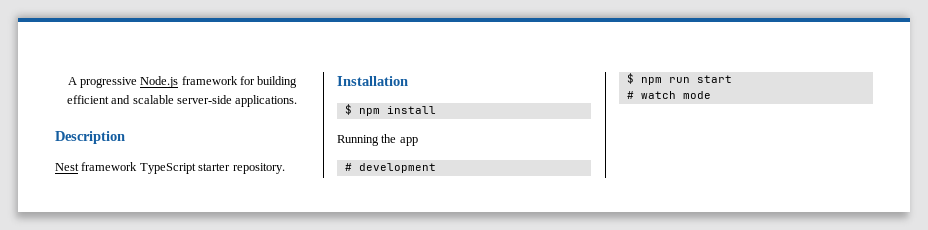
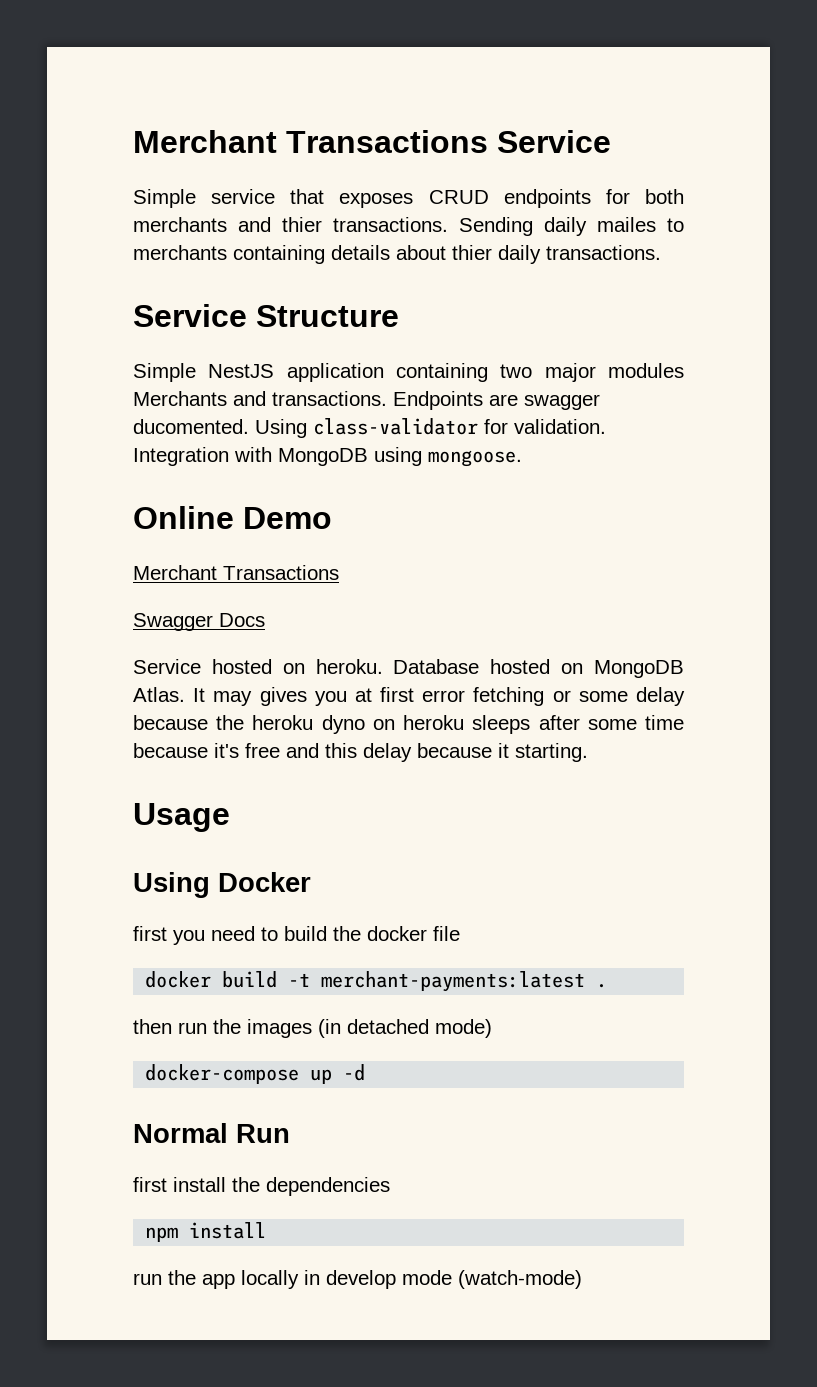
- A progressive Node.js framework for building efficient and scalable server-side applications.
- Description
- Nest framework TypeScript starter repository.
- Installation
- $ npm install
+ Merchant Transactions Service
+ Simple service that exposes CRUD endpoints for both merchants and thier transactions. Sending daily mailes to merchants containing details about thier daily transactions.
+ Service Structure
+ Simple NestJS application containing two major modules Merchants and transactions. Endpoints are swagger ducomented. Using class-validator for validation. Integration with MongoDB using mongoose.
+ Online Demo
+ Merchant Transactions
+ Swagger Docs
+ Service hosted on heroku. Database hosted on MongoDB Atlas. It may gives you at first error fetching or some delay because the heroku dyno on heroku sleeps after some time because it's free and this delay because it starting.
+ Usage
+ Using Docker
+ first you need to build the docker file
+ docker build -t merchant-payments:latest .
+ then run the images (in detached mode)
+ docker-compose up -d
+ Normal Run
+ first install the dependencies
+ npm install
- Running the app
- # development
- $ npm run start
- # watch mode
+ run the app locally in develop mode (watch-mode)

